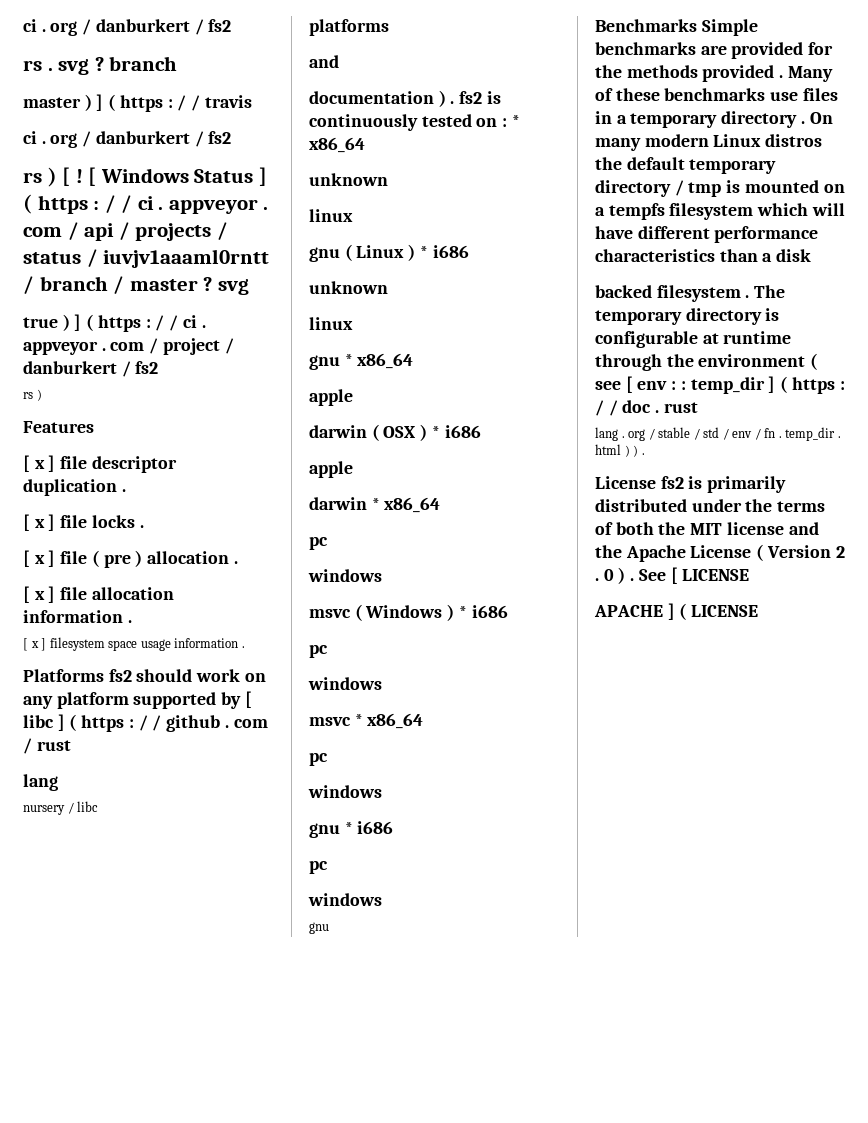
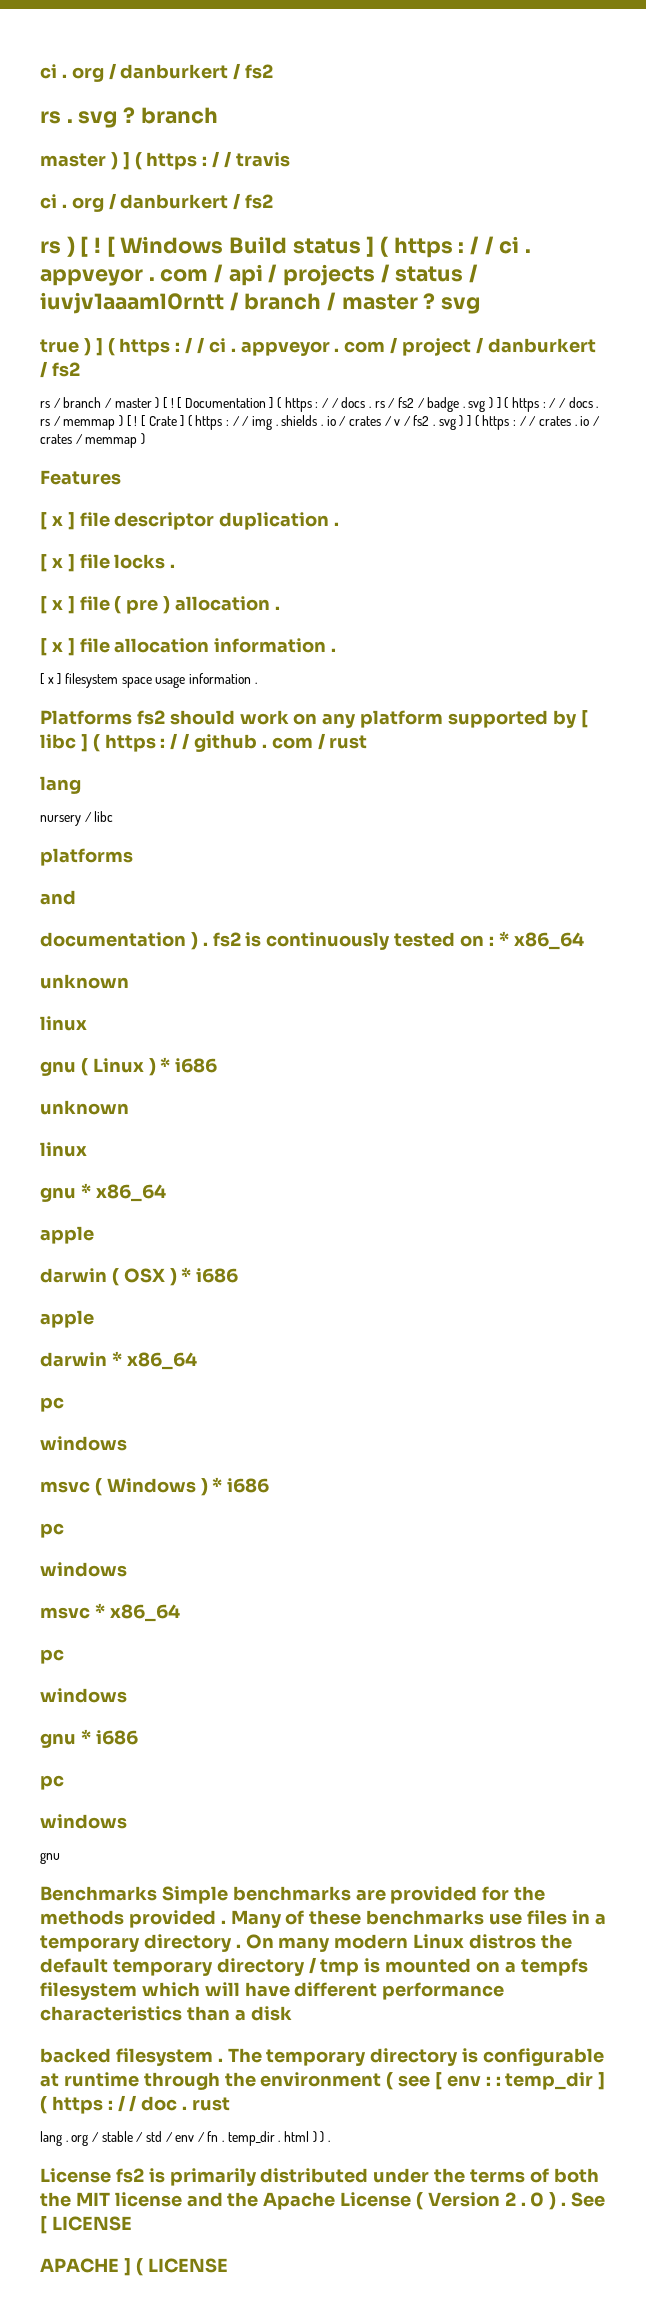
- [ Windows Status ] ( https : / / ci . appveyor . com / api / projects / status / iuvjv1aaaml0rntt / branch / master ? svg
+ [ Windows Build status ] ( https : / / ci . appveyor . com / api / projects / status / iuvjv1aaaml0rntt / branch / master ? svg
  true ) ] ( https : / / ci . appveyor . com / project / danburkert / fs2
- rs )
+ rs / branch / master ) [ ! [ Documentation ] ( https : / / docs . rs / fs2 / badge . svg ) ] ( https : / / docs . rs / memmap ) [ ! [ Crate ] ( https : / / img . shields . io / crates / v / fs2 . svg ) ] ( https : / / crates . io / crates / memmap )

